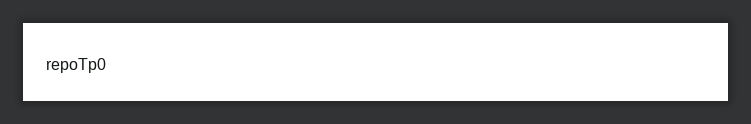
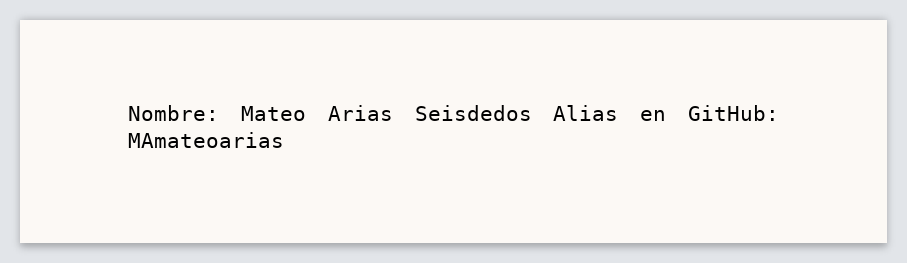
- repoTp0
+ Nombre: Mateo Arias Seisdedos Alias en GitHub: MAmateoarias

